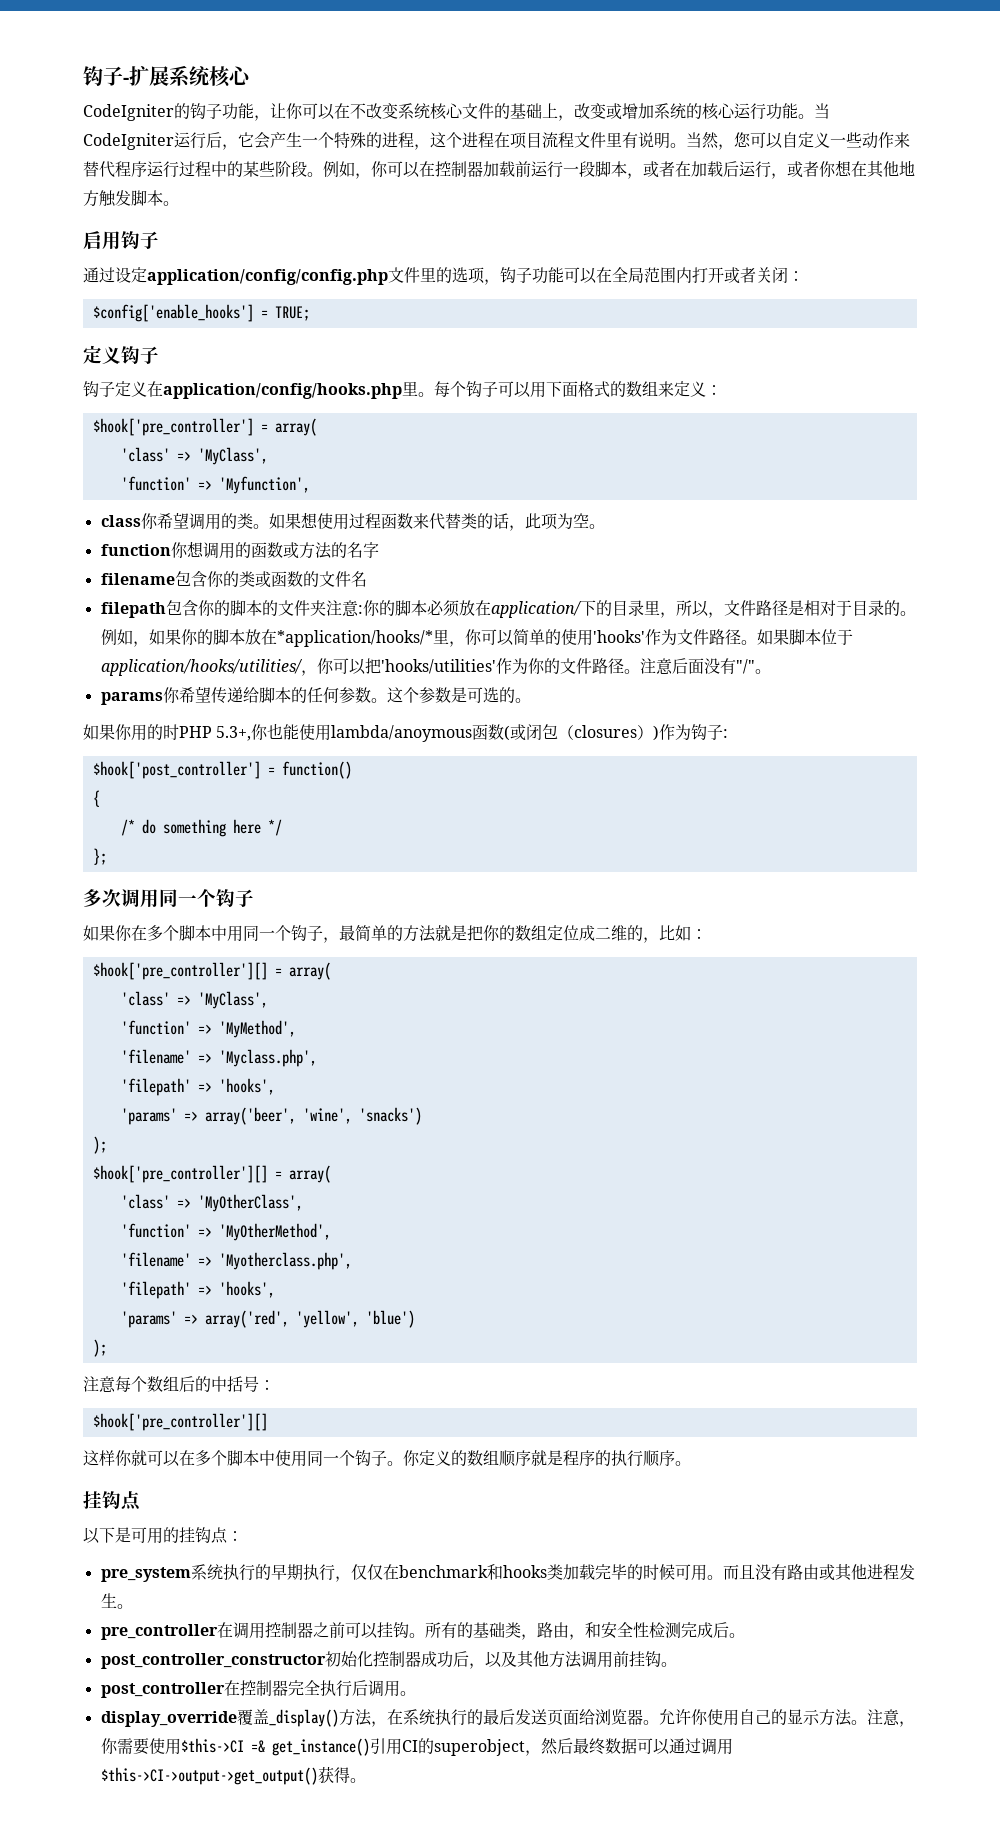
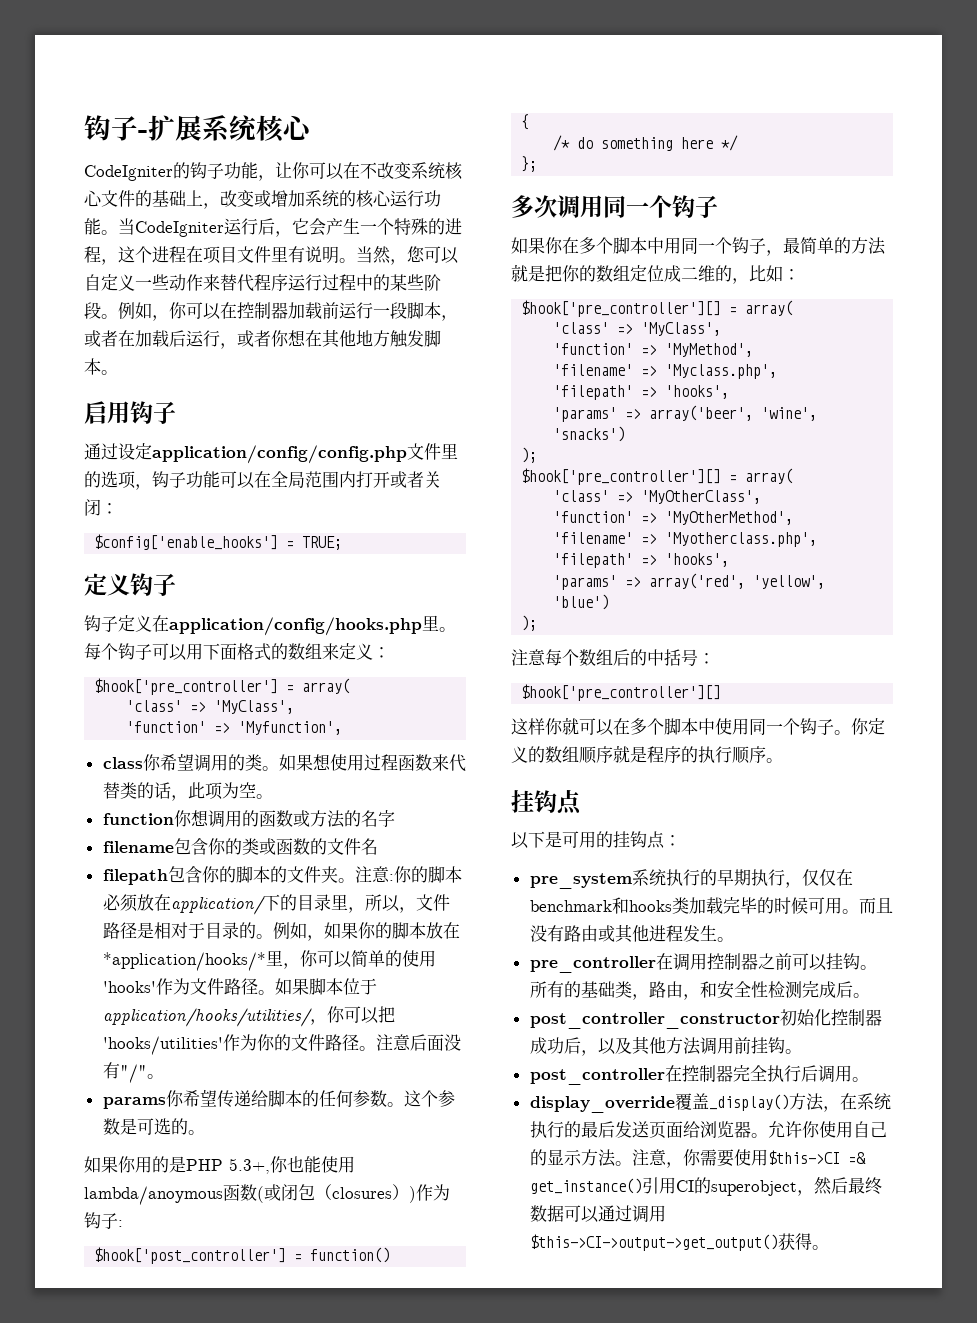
- 当CodeIgniter运行后，它会产生一个特殊的进程，这个进程在项目流程文件里有说明。
+ 当CodeIgniter运行后，它会产生一个特殊的进程，这个进程在项目文件里有说明。
- filepath包含你的脚本的文件夹注意:你的脚本必须放在application/下的目录里，所以，文件路径是相对于目录的。
+ filepath包含你的脚本的文件夹。注意:你的脚本必须放在application/下的目录里，所以，文件路径是相对于目录的。
- 如果你用的时PHP 5.3+,你也能使用lambda/anoymous函数(或闭包（closures）)作为钩子:
+ 如果你用的是PHP 5.3+,你也能使用lambda/anoymous函数(或闭包（closures）)作为钩子:

